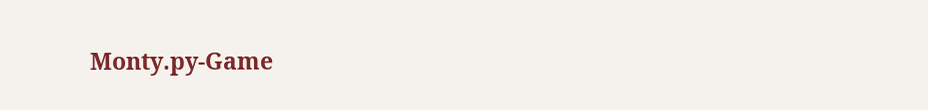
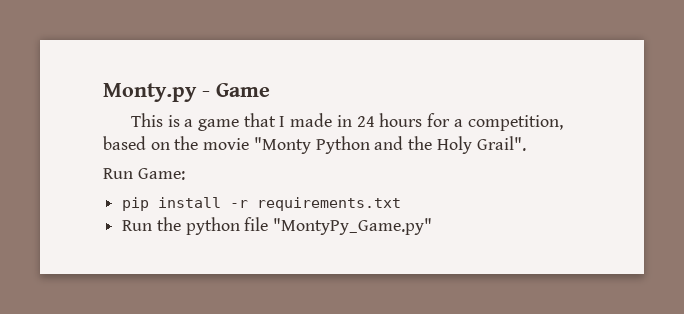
- Monty.py-Game
+ Monty.py - Game
+ This is a game that I made in 24 hours for a competition, based on the movie "Monty Python and the Holy Grail".
+ Run Game:
+ pip install -r requirements.txt
+ Run the python file "MontyPy_Game.py"

